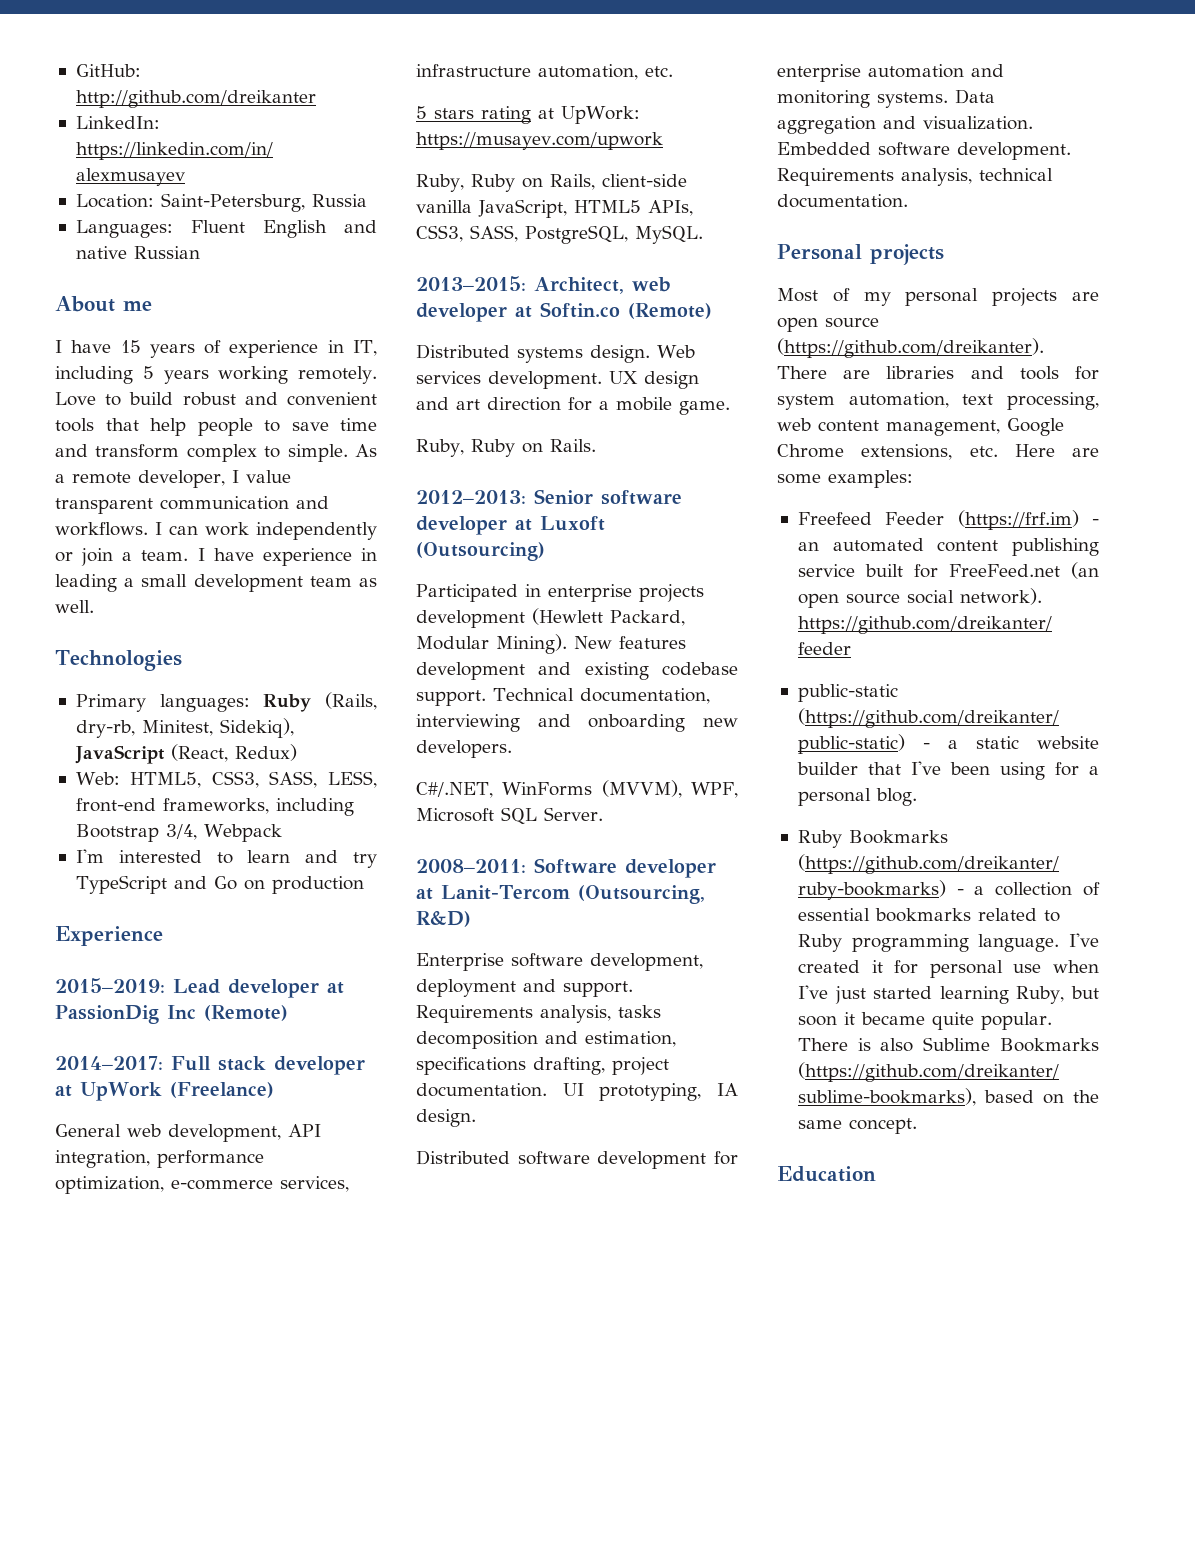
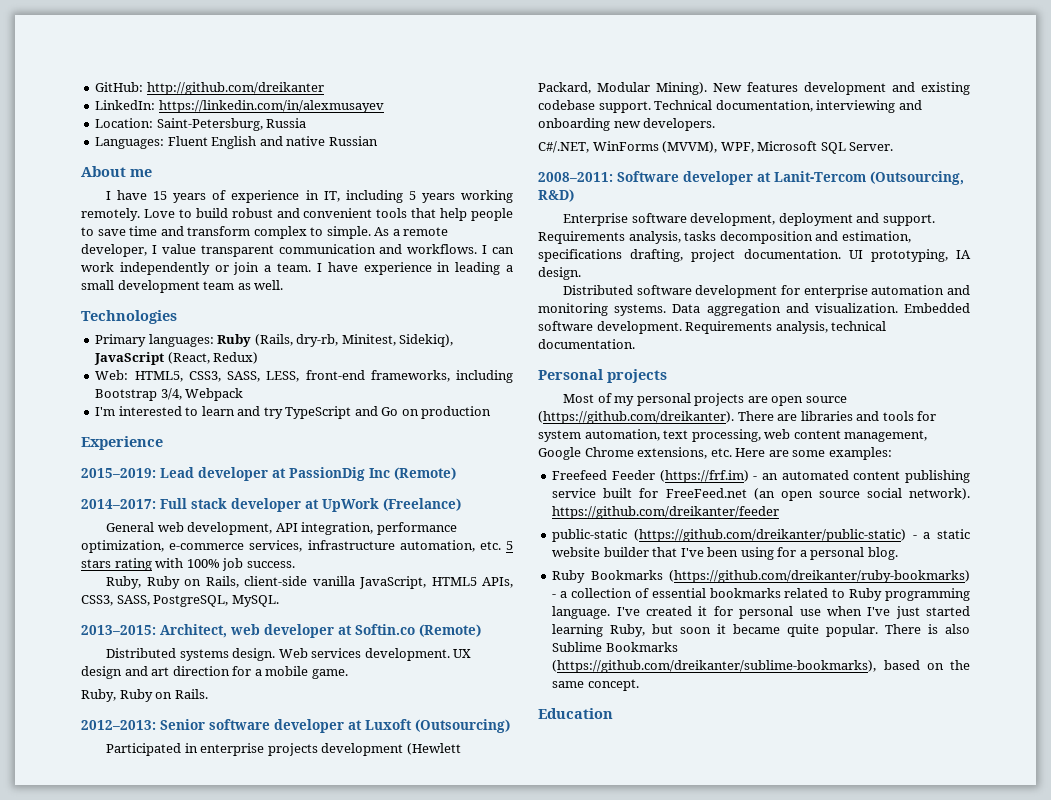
- General web development, API integration, performance optimization, e-commerce services, infrastructure automation, etc.
- 5 stars rating at UpWork: https://musayev.com/upwork
+ General web development, API integration, performance optimization, e-commerce services, infrastructure automation, etc. 5 stars rating with 100% job success.

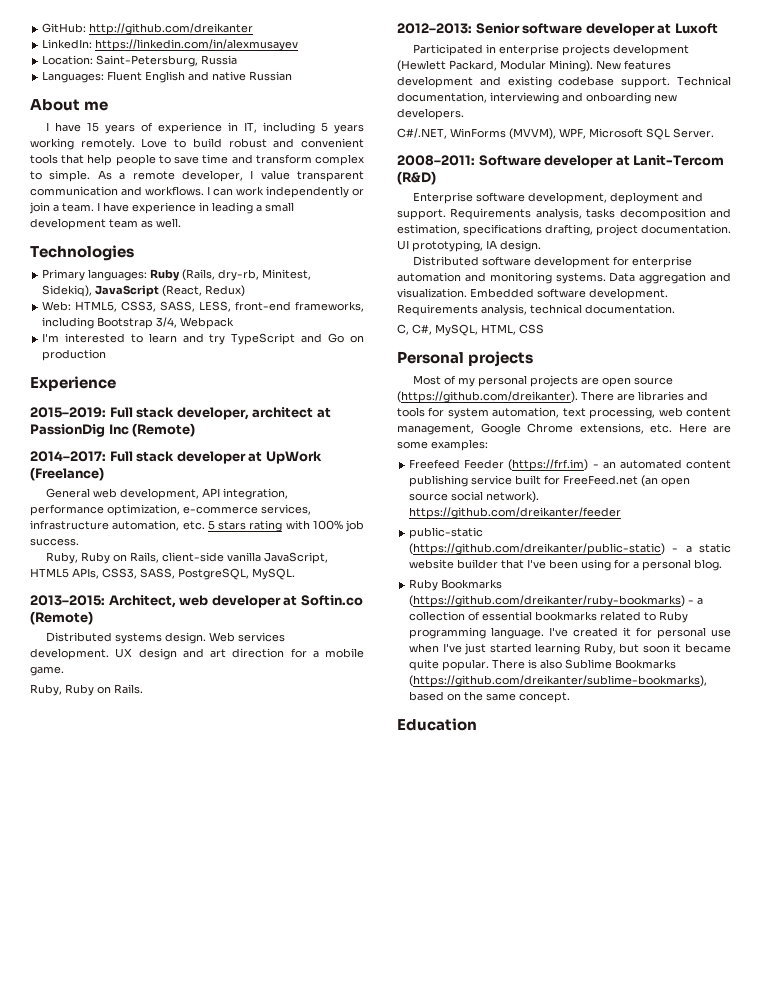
- 2015–2019: Lead developer at PassionDig Inc (Remote)
+ 2015–2019: Full stack developer, architect at PassionDig Inc (Remote)
- 2012–2013: Senior software developer at Luxoft (Outsourcing)
+ 2012–2013: Senior software developer at Luxoft
- 2008–2011: Software developer at Lanit-Tercom (Outsourcing, R&D)
+ 2008–2011: Software developer at Lanit-Tercom (R&D)
+ C, C#, MySQL, HTML, CSS

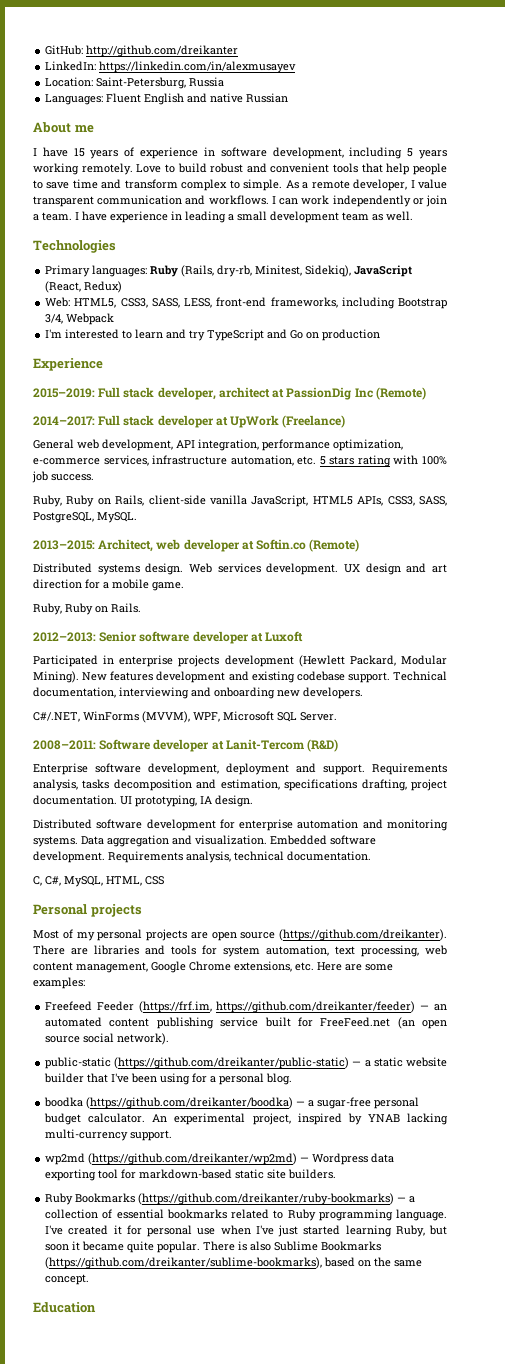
- I have 15 years of experience in IT, including 5 years working remotely.
+ I have 15 years of experience in software development, including 5 years working remotely.
- Freefeed Feeder (https://frf.im) - an automated content publishing service built for FreeFeed.net (an open source social network). https://github.com/dreikanter/feeder
+ Freefeed Feeder (https://frf.im, https://github.com/dreikanter/feeder) — an automated content publishing service built for FreeFeed.net (an open source social network).
- public-static (https://github.com/dreikanter/public-static) - a static website builder that I've been using for a personal blog.
+ public-static (https://github.com/dreikanter/public-static) — a static website builder that I've been using for a personal blog.
+ boodka (https://github.com/dreikanter/boodka) — a sugar-free personal budget calculator. An experimental project, inspired by YNAB lacking multi-currency support.
+ wp2md (https://github.com/dreikanter/wp2md) — Wordpress data exporting tool for markdown-based static site builders.
- Ruby Bookmarks (https://github.com/dreikanter/ruby-bookmarks) - a collection of essential bookmarks related to Ruby programming language.
+ Ruby Bookmarks (https://github.com/dreikanter/ruby-bookmarks) — a collection of essential bookmarks related to Ruby programming language.

